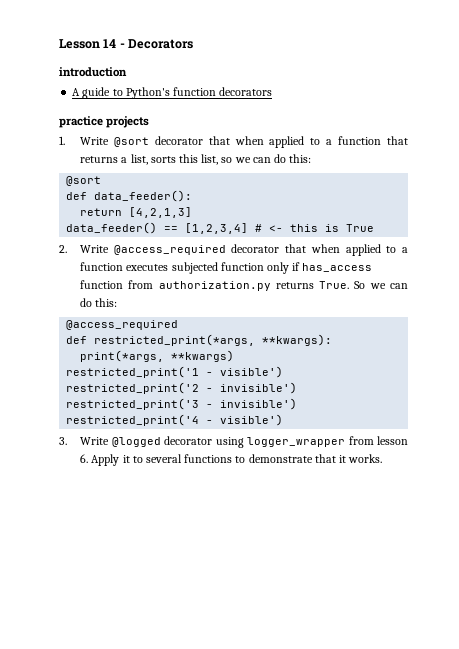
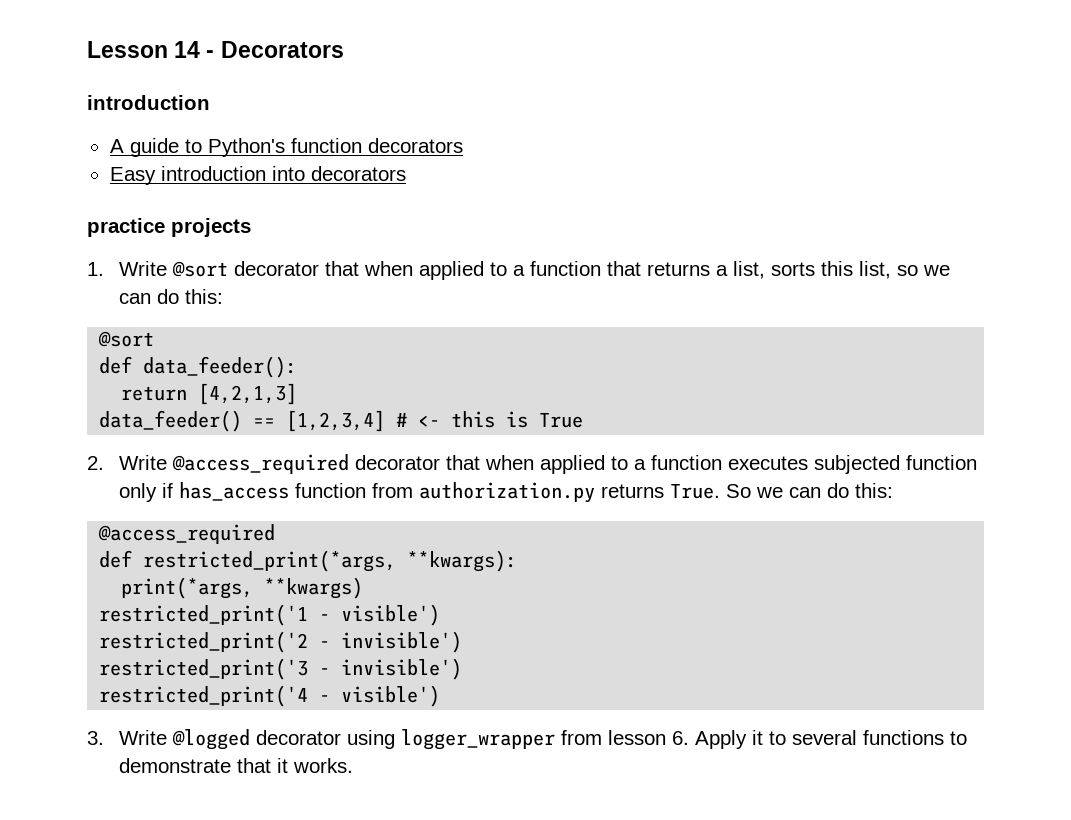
+ Easy introduction into decorators

